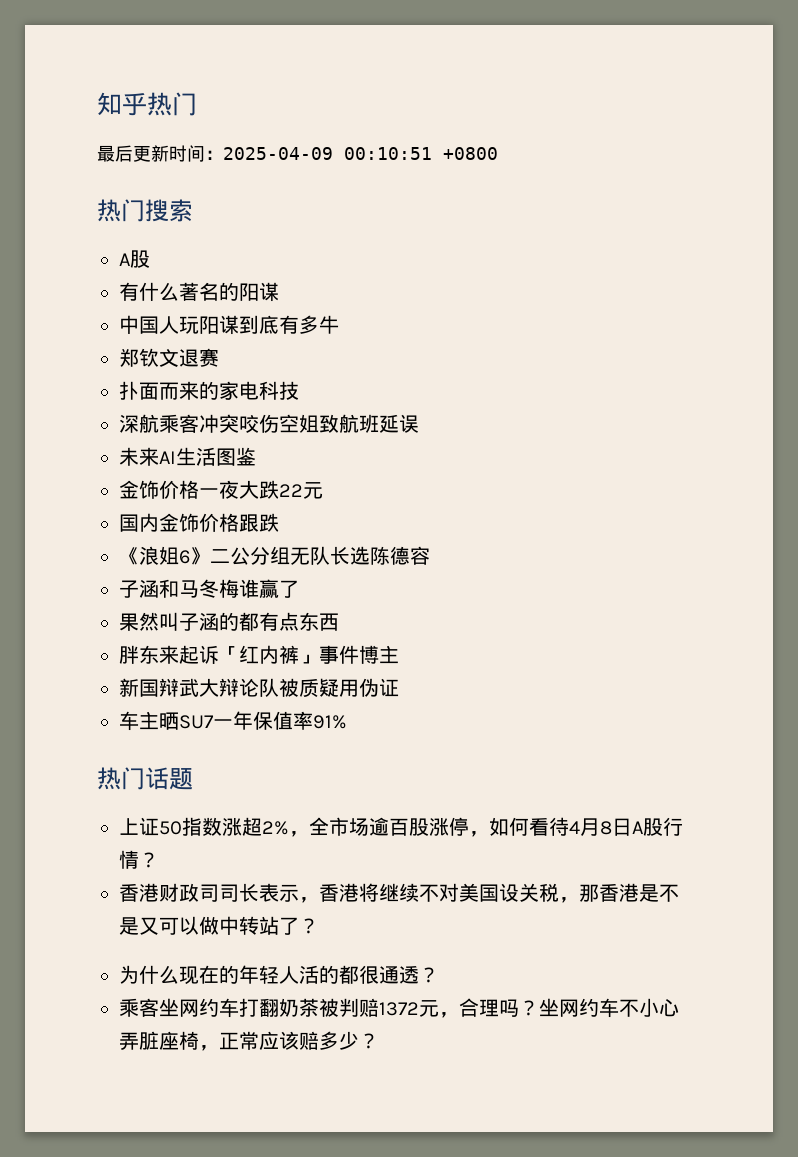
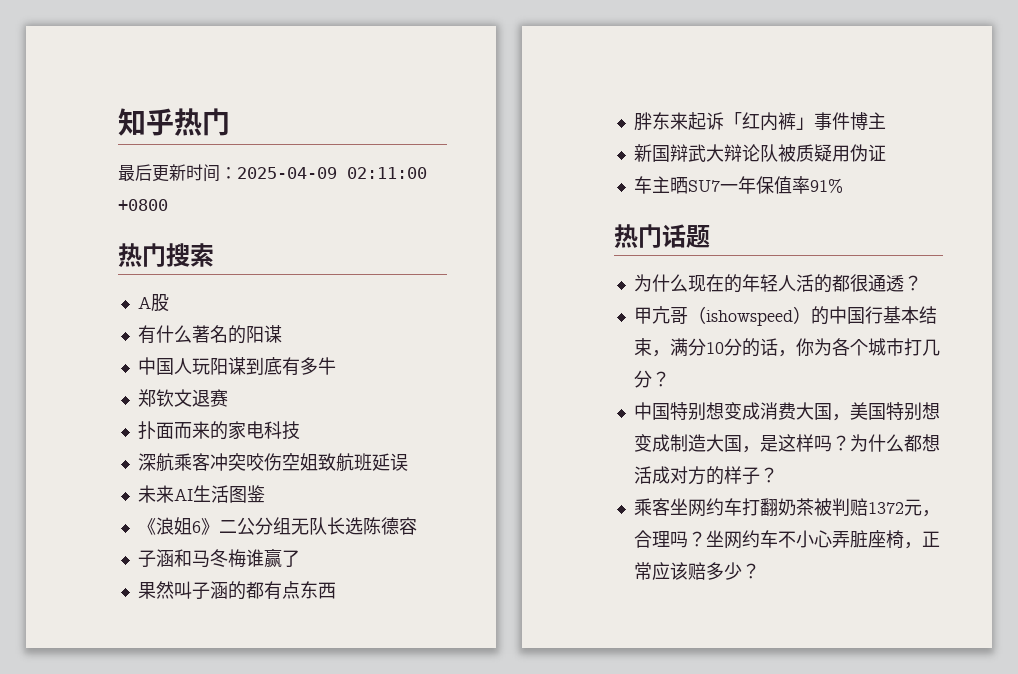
- 最后更新时间：2025-04-09 00:10:51 +0800
+ 最后更新时间：2025-04-09 02:11:00 +0800
- 金饰价格一夜大跌22元
- 国内金饰价格跟跌
- 上证50指数涨超2%，全市场逾百股涨停，如何看待4月8日A股行情？
- 香港财政司司长表示，香港将继续不对美国设关税，那香港是不是又可以做中转站了？
+ 甲亢哥（ishowspeed）的中国行基本结束，满分10分的话，你为各个城市打几分？
+ 中国特别想变成消费大国，美国特别想变成制造大国，是这样吗？为什么都想活成对方的样子？

